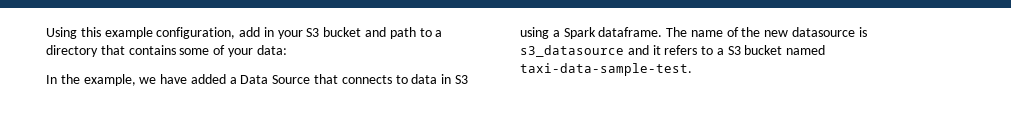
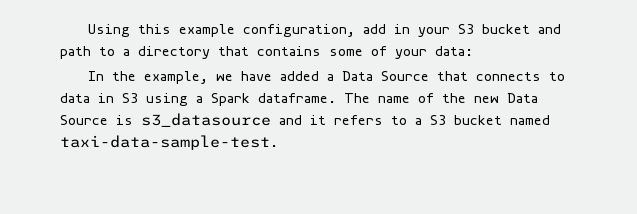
- The name of the new datasource is s3_datasource and it refers to a S3 bucket named taxi-data-sample-test.
+ The name of the new Data Source is s3_datasource and it refers to a S3 bucket named taxi-data-sample-test.

